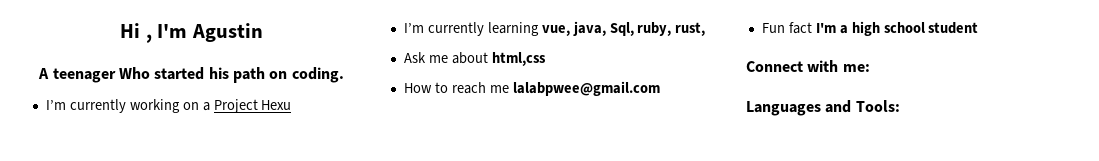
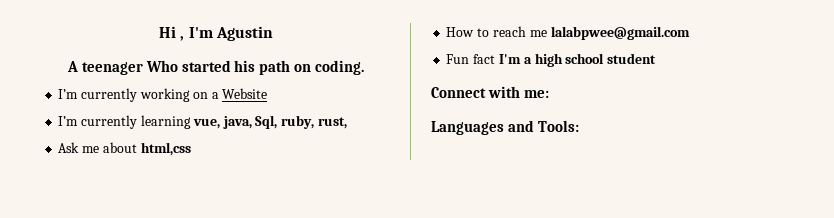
- I’m currently working on a Project Hexu
+ I’m currently working on a Website

